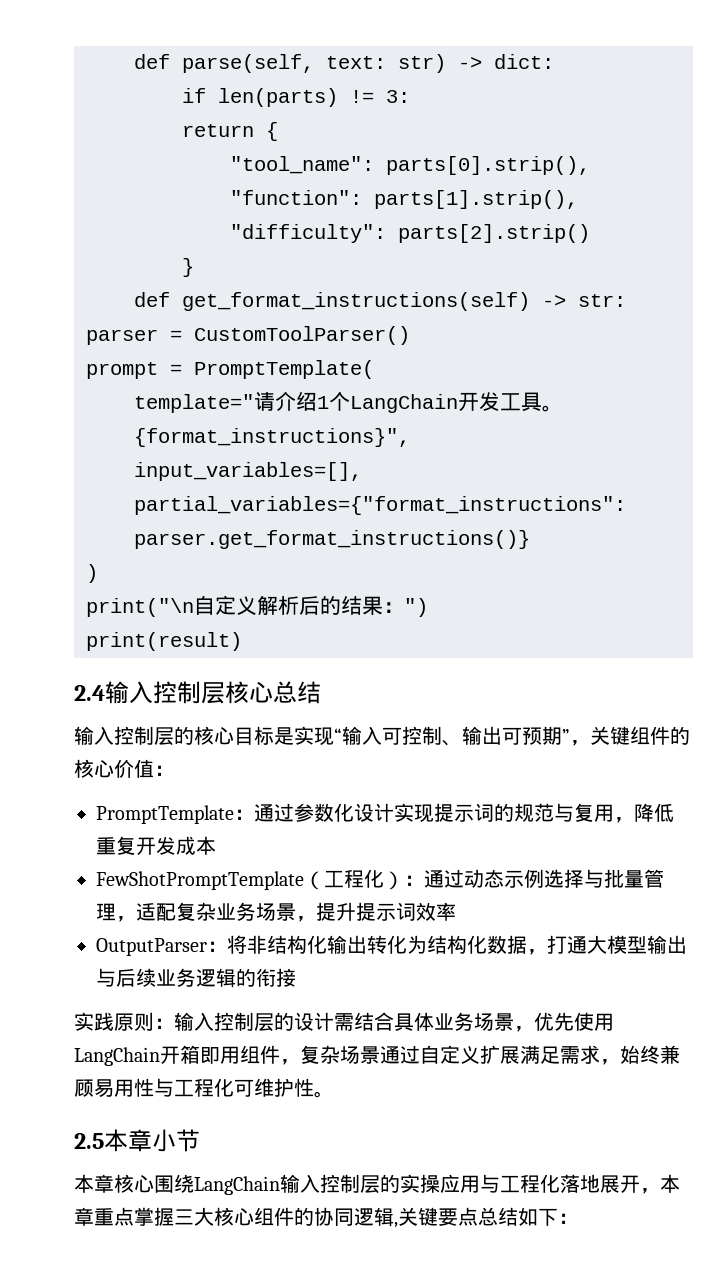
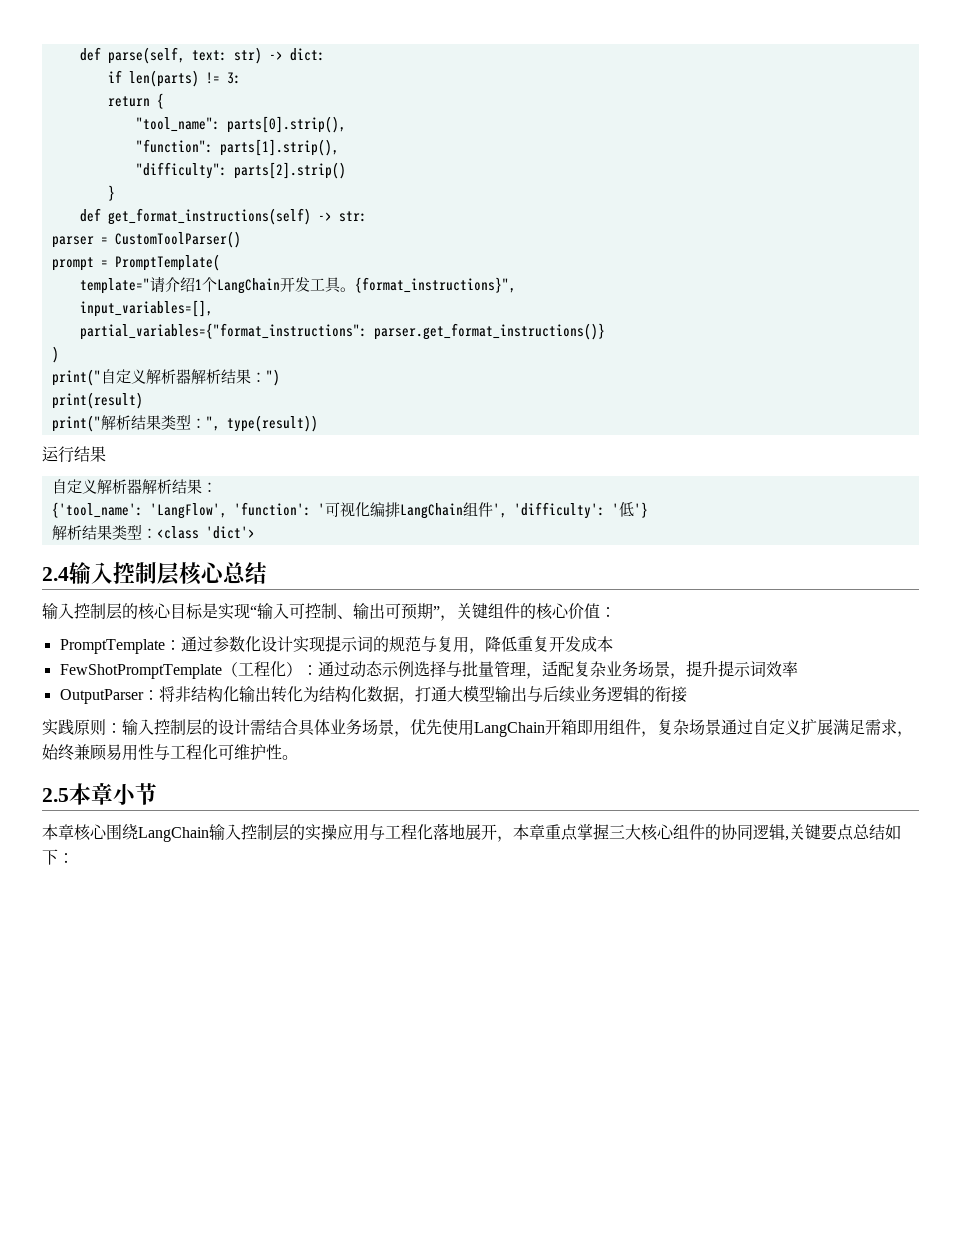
- print("\n自定义解析后的结果：")
+ print("自定义解析器解析结果：")
+ print("解析结果类型：", type(result))
+ 运行结果
+ 自定义解析器解析结果：
+ {'tool_name': 'LangFlow', 'function': '可视化编排LangChain组件', 'difficulty': '低'}
+ 解析结果类型：<class 'dict'>

